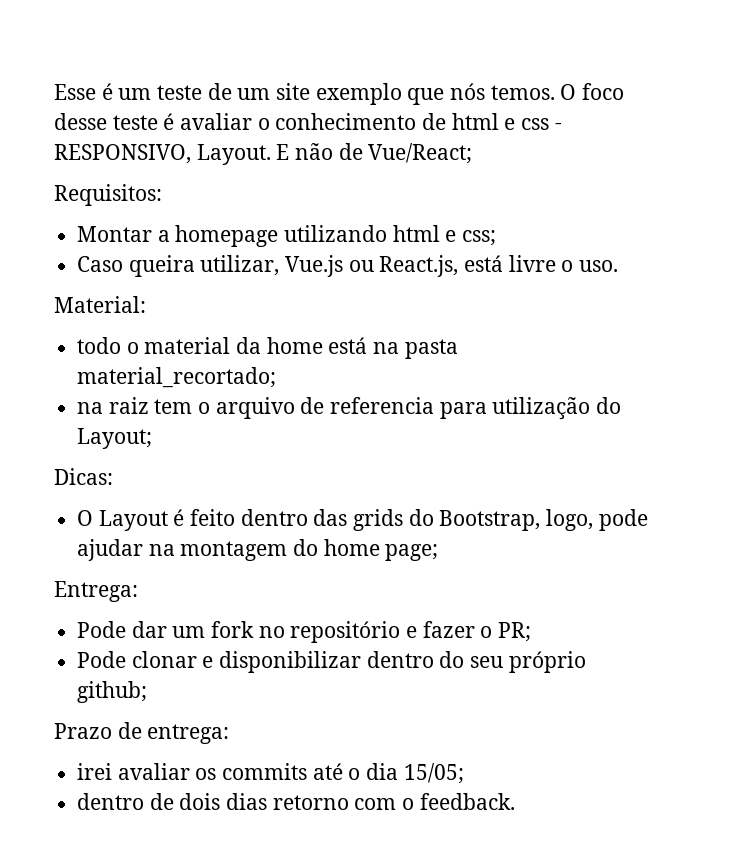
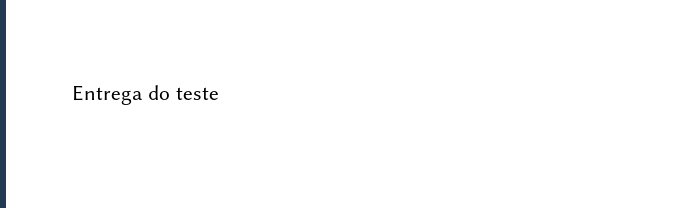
- Esse é um teste de um site exemplo que nós temos. O foco desse teste é avaliar o conhecimento de html e css - RESPONSIVO, Layout. E não de Vue/React;
- Requisitos:
- Montar a homepage utilizando html e css;
- Caso queira utilizar, Vue.js ou React.js, está livre o uso.
- Material:
- todo o material da home está na pasta material_recortado;
- na raiz tem o arquivo de referencia para utilização do Layout;
- Dicas:
- O Layout é feito dentro das grids do Bootstrap, logo, pode ajudar na montagem do home page;
- Entrega:
- Pode dar um fork no repositório e fazer o PR;
- Pode clonar e disponibilizar dentro do seu próprio github;
- Prazo de entrega:
- irei avaliar os commits até o dia 15/05;
- dentro de dois dias retorno com o feedback.
+ Entrega do teste

